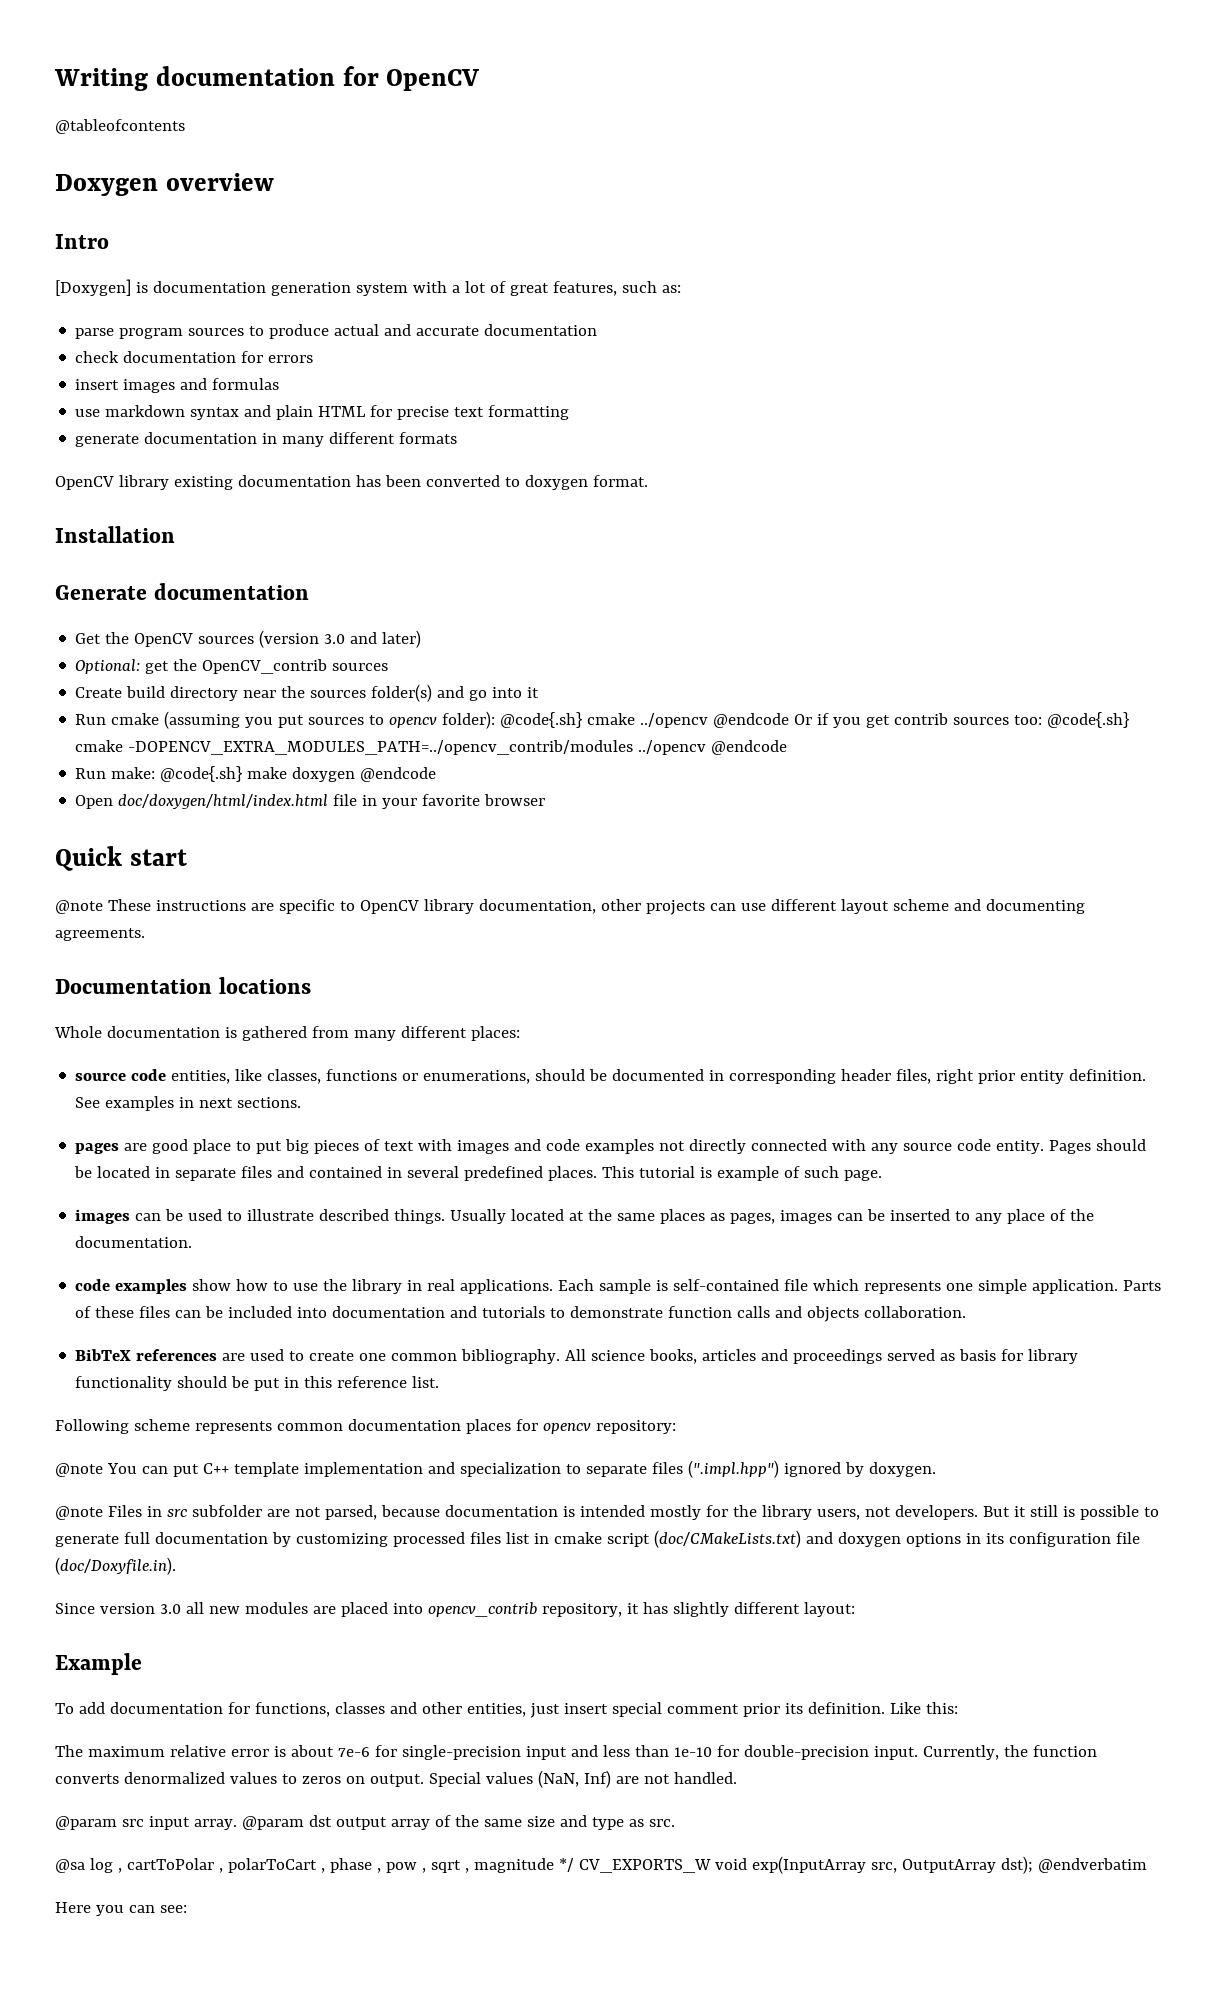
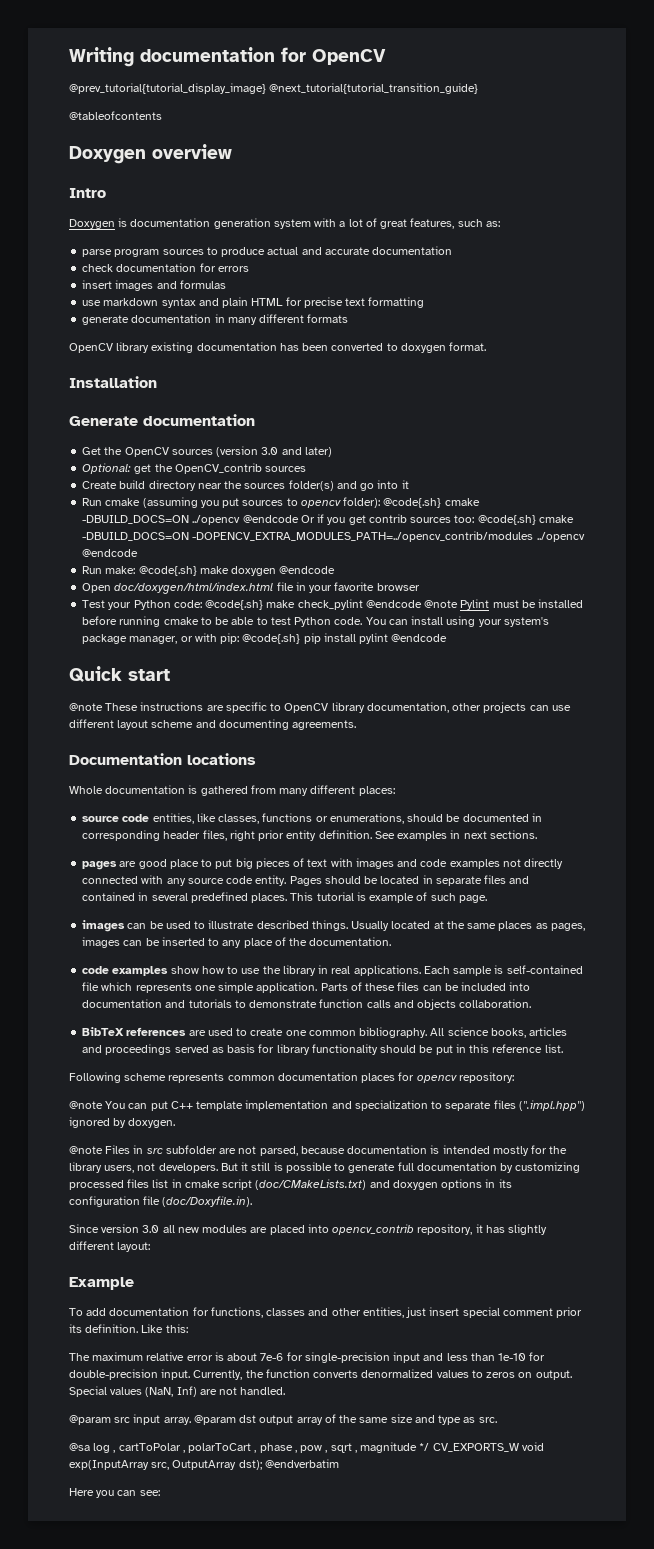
+ @prev_tutorial{tutorial_display_image} @next_tutorial{tutorial_transition_guide}
- [Doxygen] is documentation generation system with a lot of great features, such as:
+ Doxygen is documentation generation system with a lot of great features, such as:
- Run cmake (assuming you put sources to opencv folder): @code{.sh} cmake ../opencv @endcode Or if you get contrib sources too: @code{.sh} cmake -DOPENCV_EXTRA_MODULES_PATH=../opencv_contrib/modules ../opencv @endcode
+ Run cmake (assuming you put sources to opencv folder): @code{.sh} cmake -DBUILD_DOCS=ON ../opencv @endcode Or if you get contrib sources too: @code{.sh} cmake -DBUILD_DOCS=ON -DOPENCV_EXTRA_MODULES_PATH=../opencv_contrib/modules ../opencv @endcode
+ Test your Python code: @code{.sh} make check_pylint @endcode @note Pylint must be installed before running cmake to be able to test Python code. You can install using your system's package manager, or with pip: @code{.sh} pip install pylint @endcode

